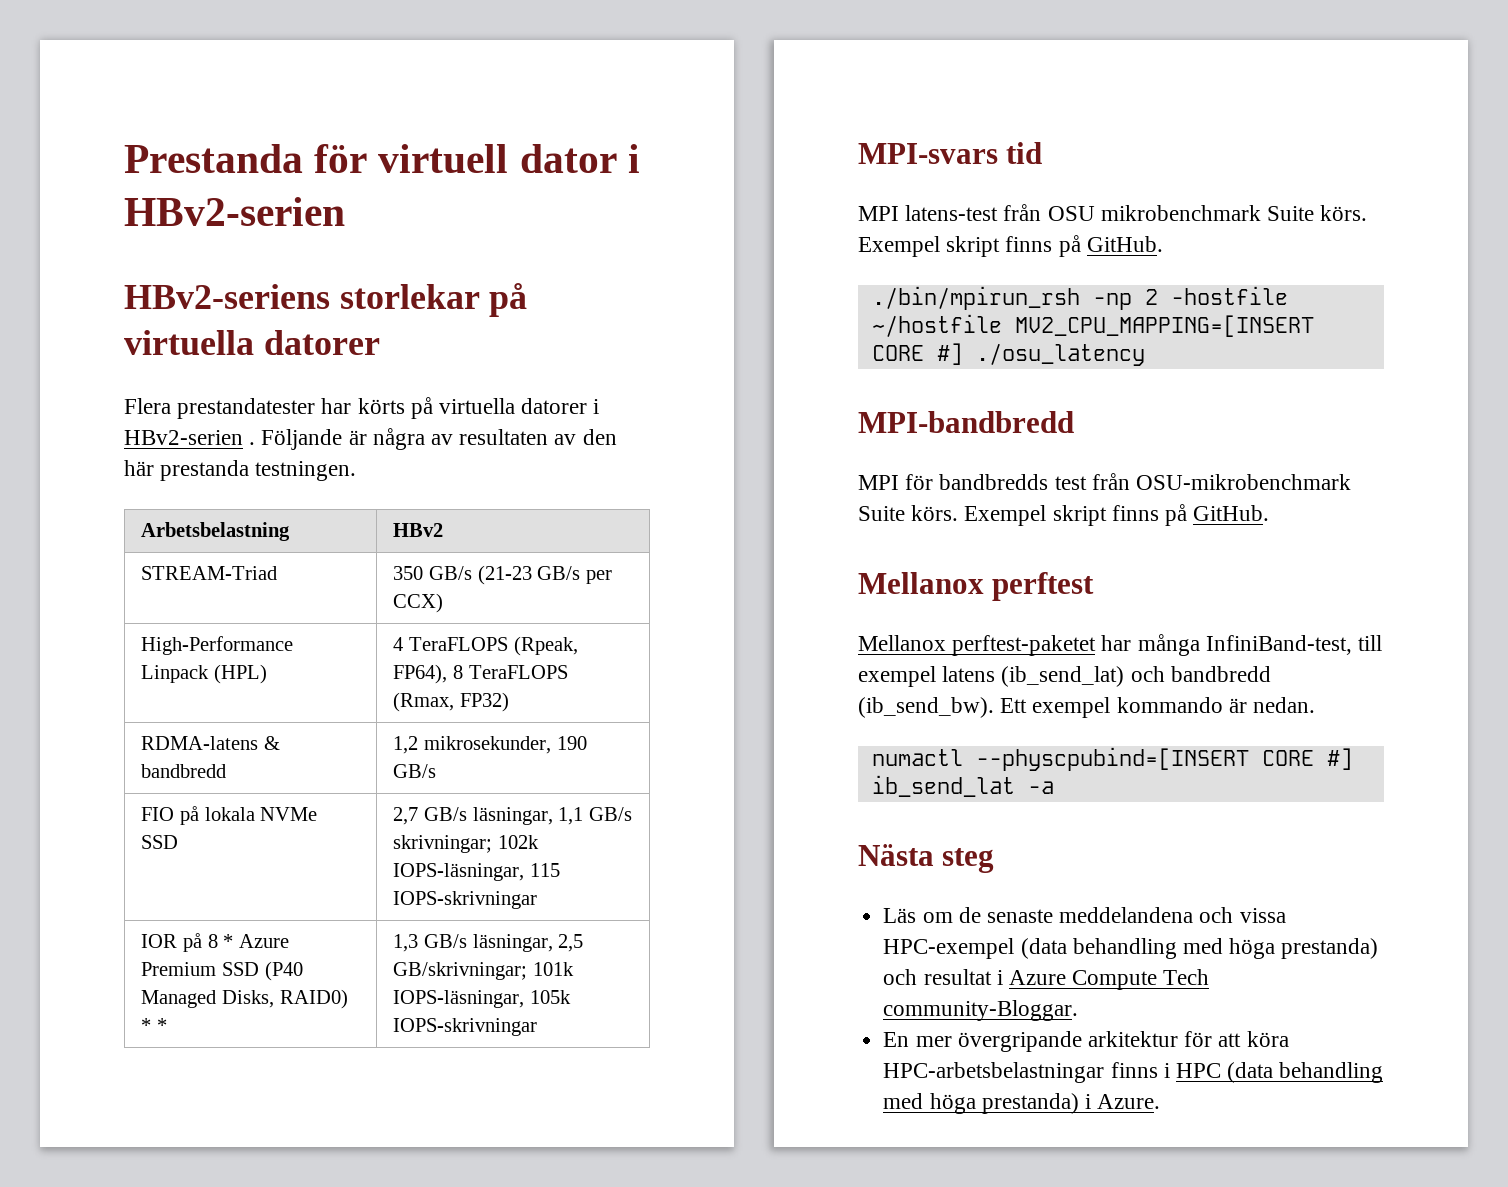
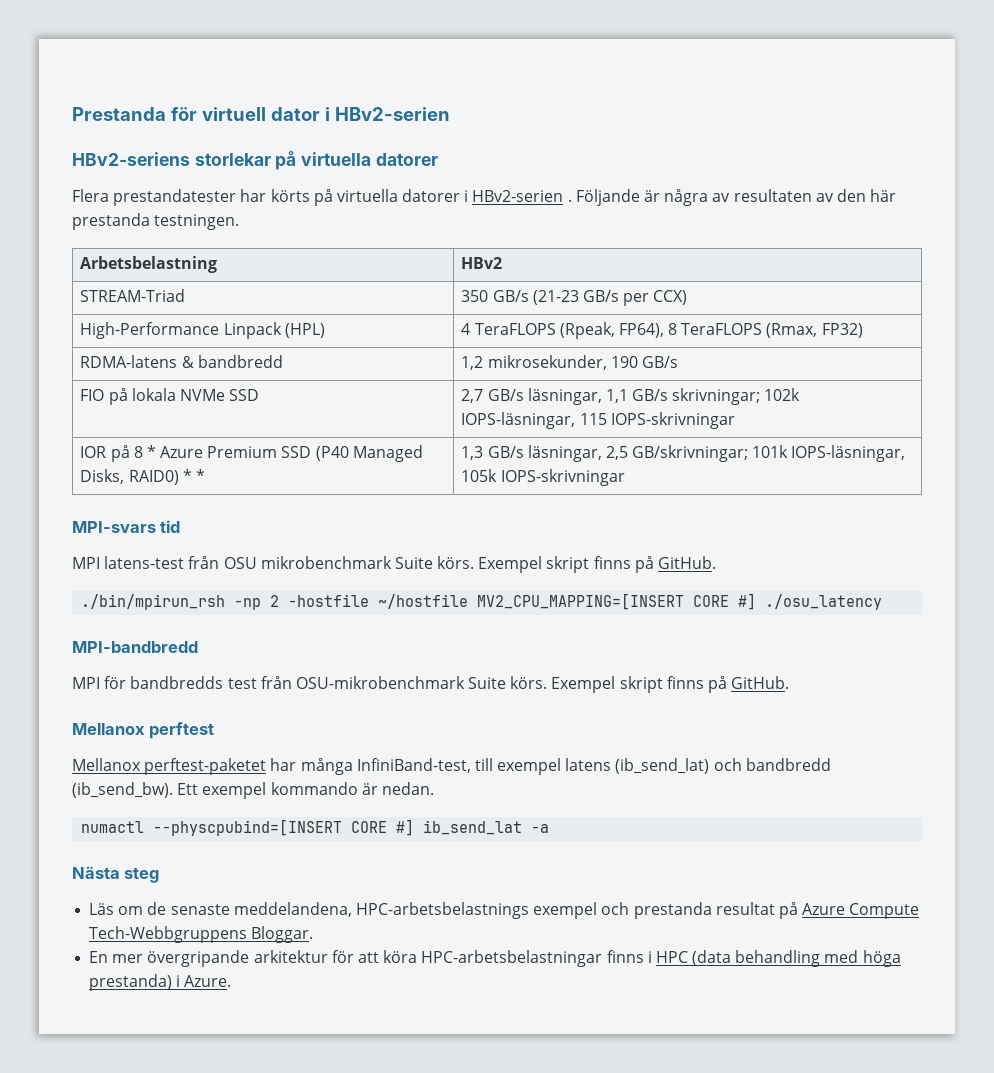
- Läs om de senaste meddelandena och vissa HPC-exempel (data behandling med höga prestanda) och resultat i Azure Compute Tech community-Bloggar.
+ Läs om de senaste meddelandena, HPC-arbetsbelastnings exempel och prestanda resultat på Azure Compute Tech-Webbgruppens Bloggar.

